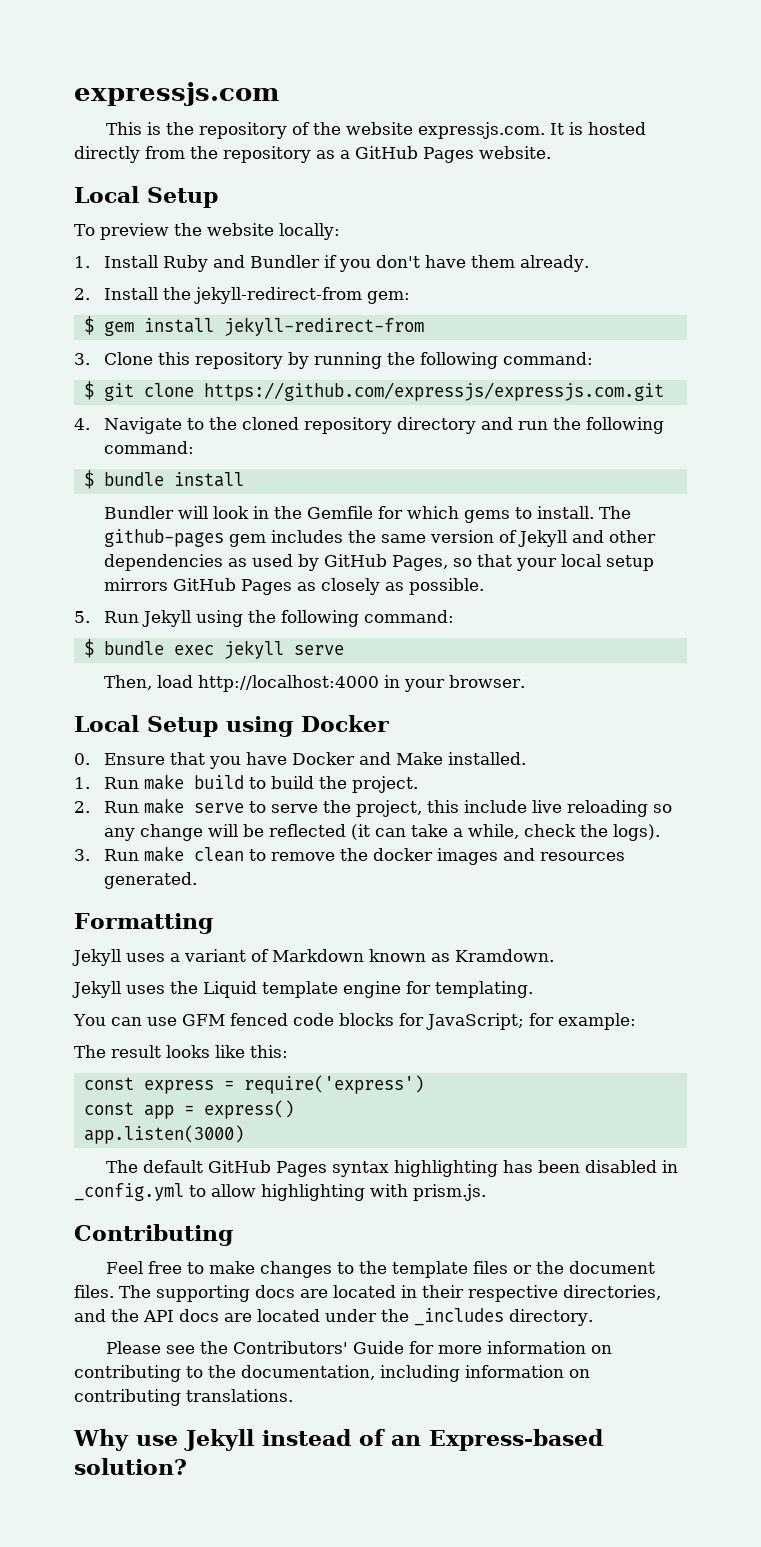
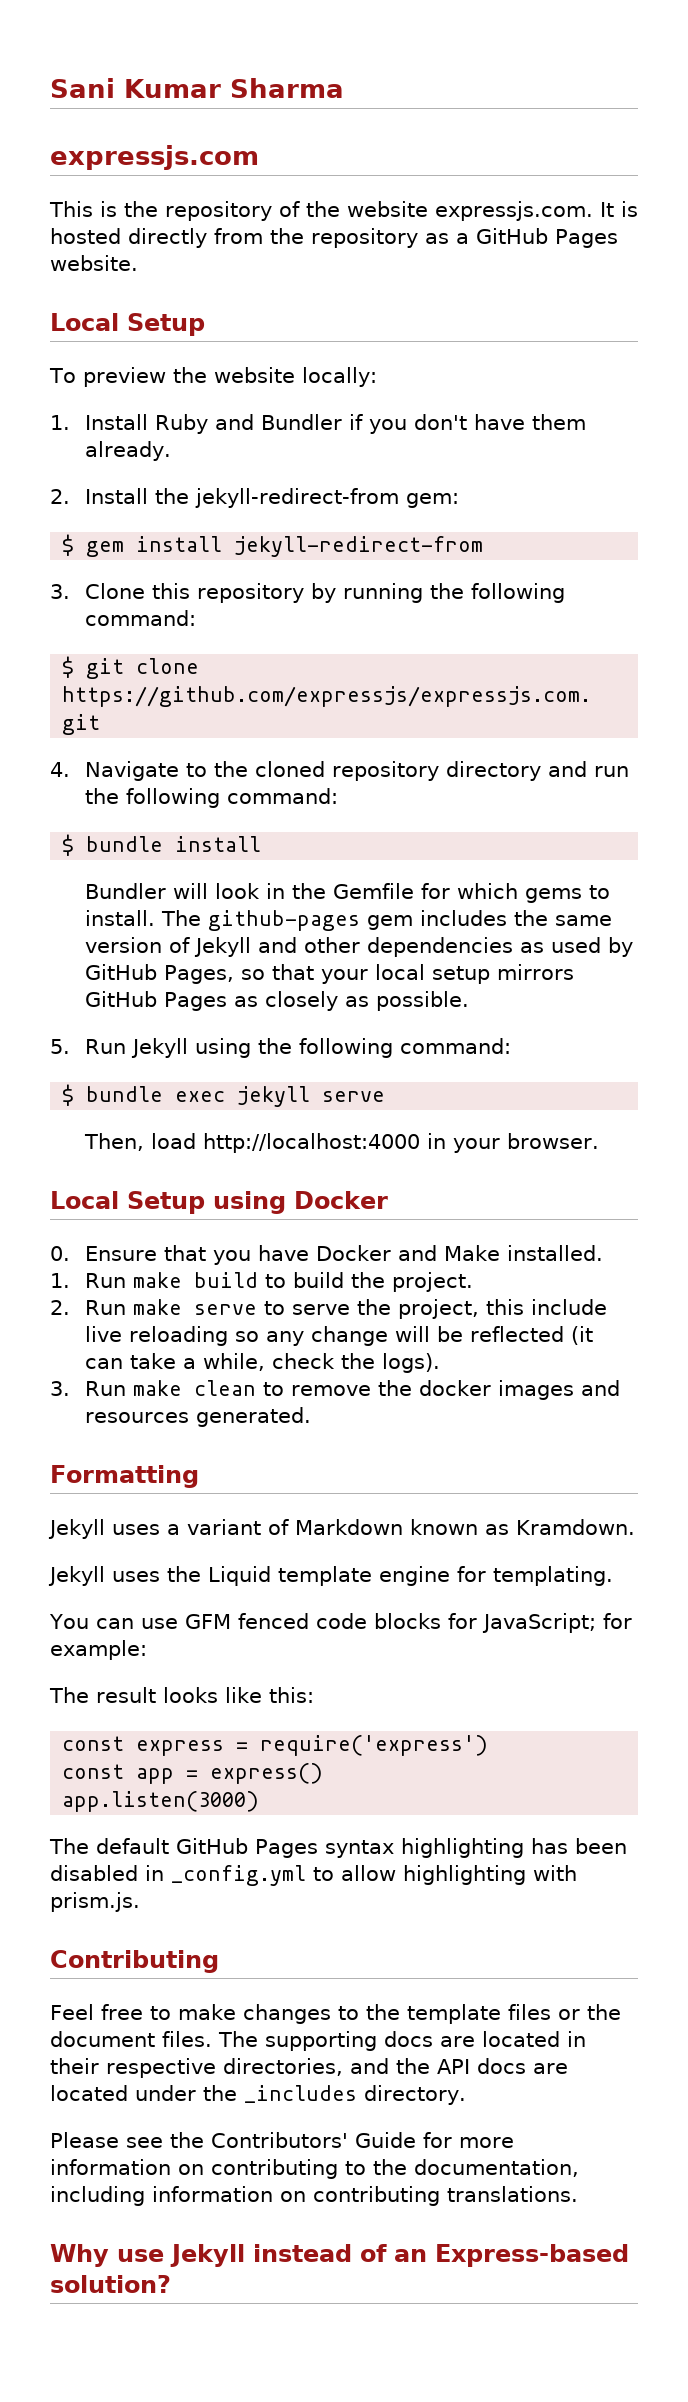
+ Sani Kumar Sharma

